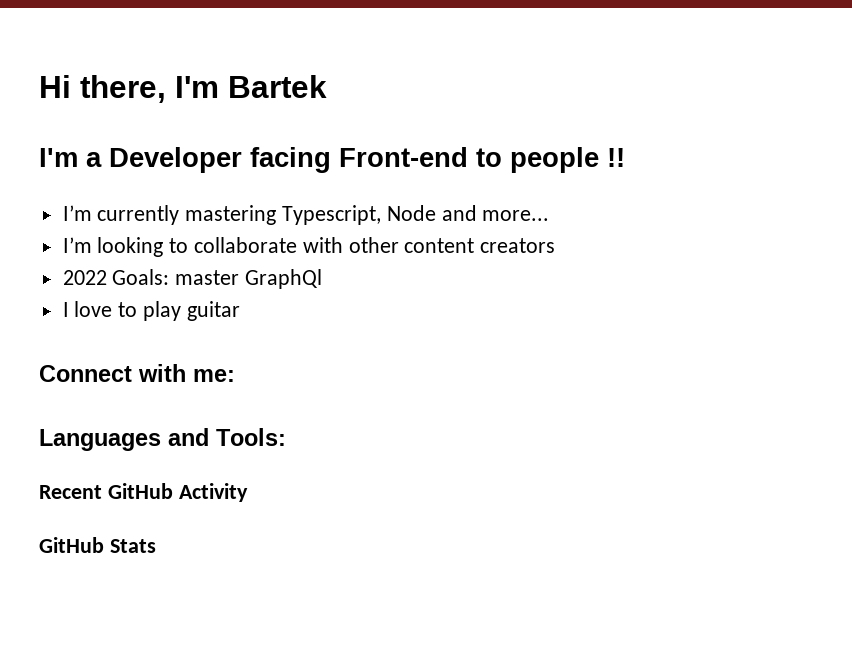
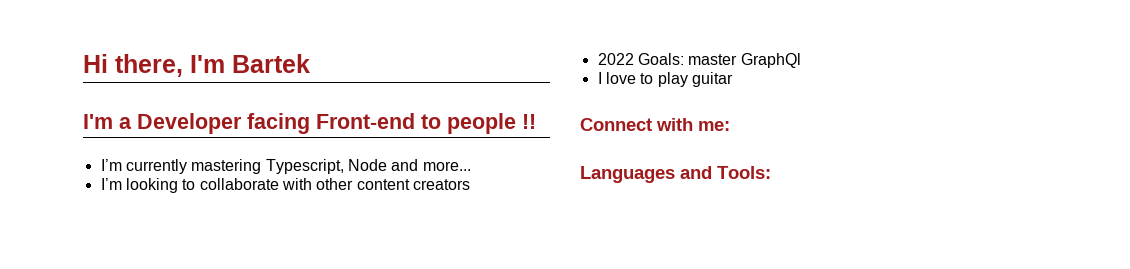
- Recent GitHub Activity
- GitHub Stats

